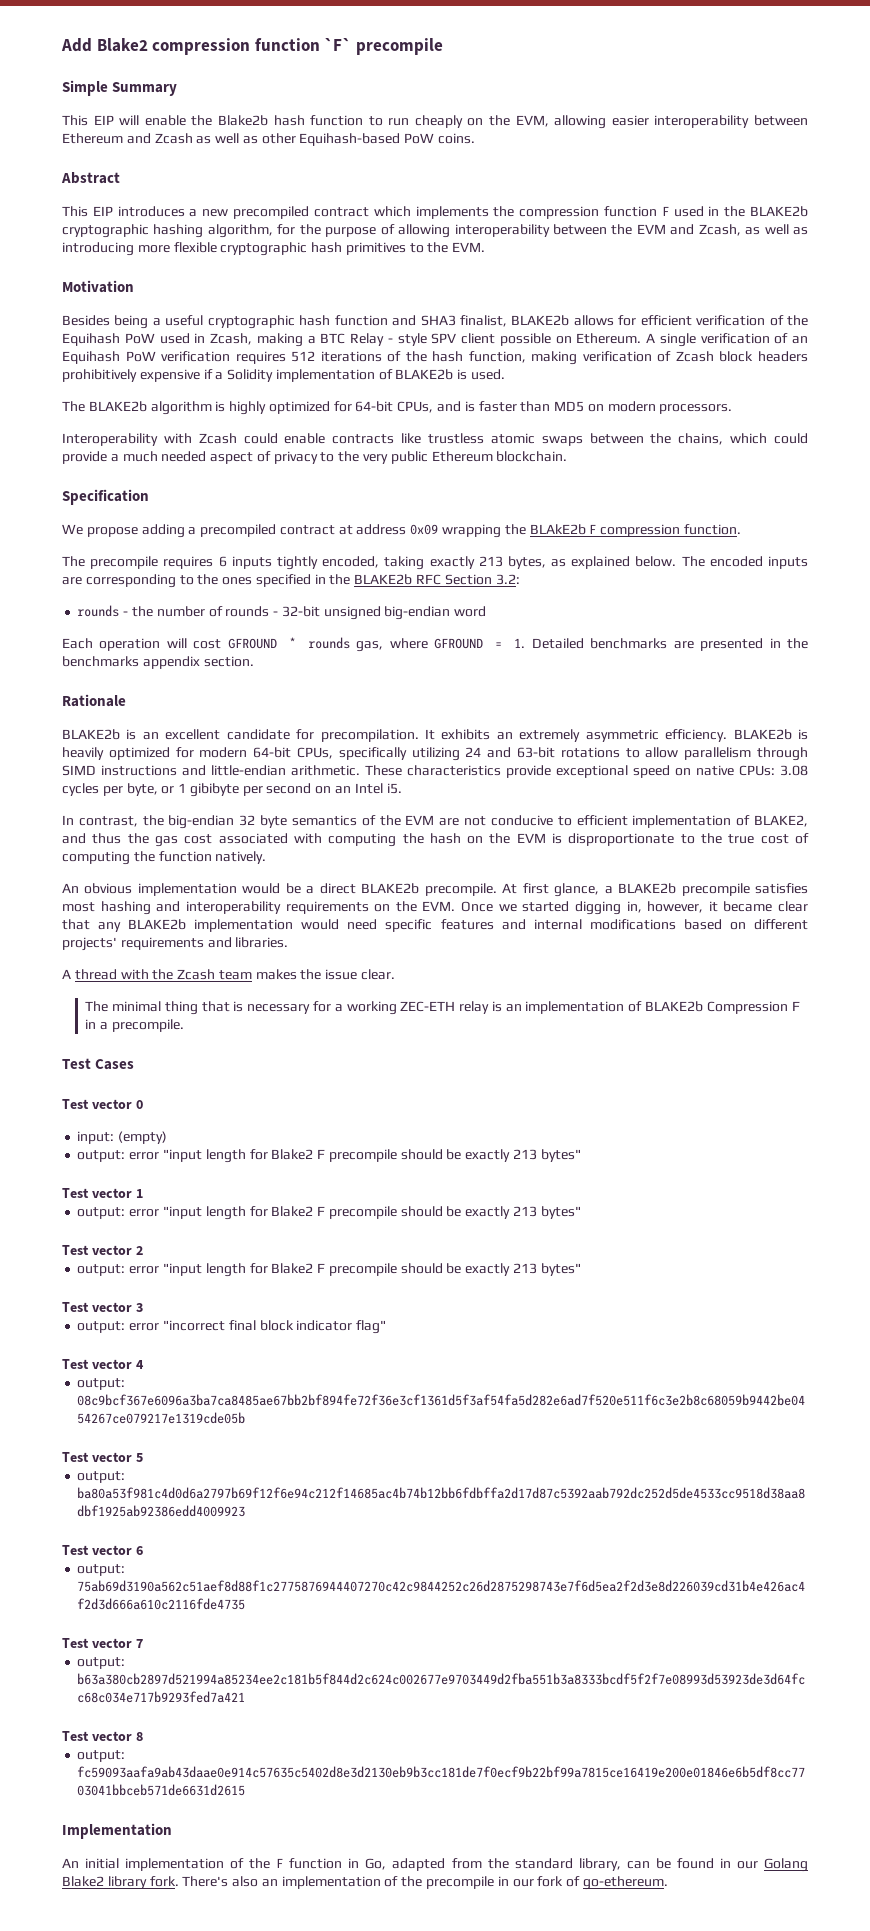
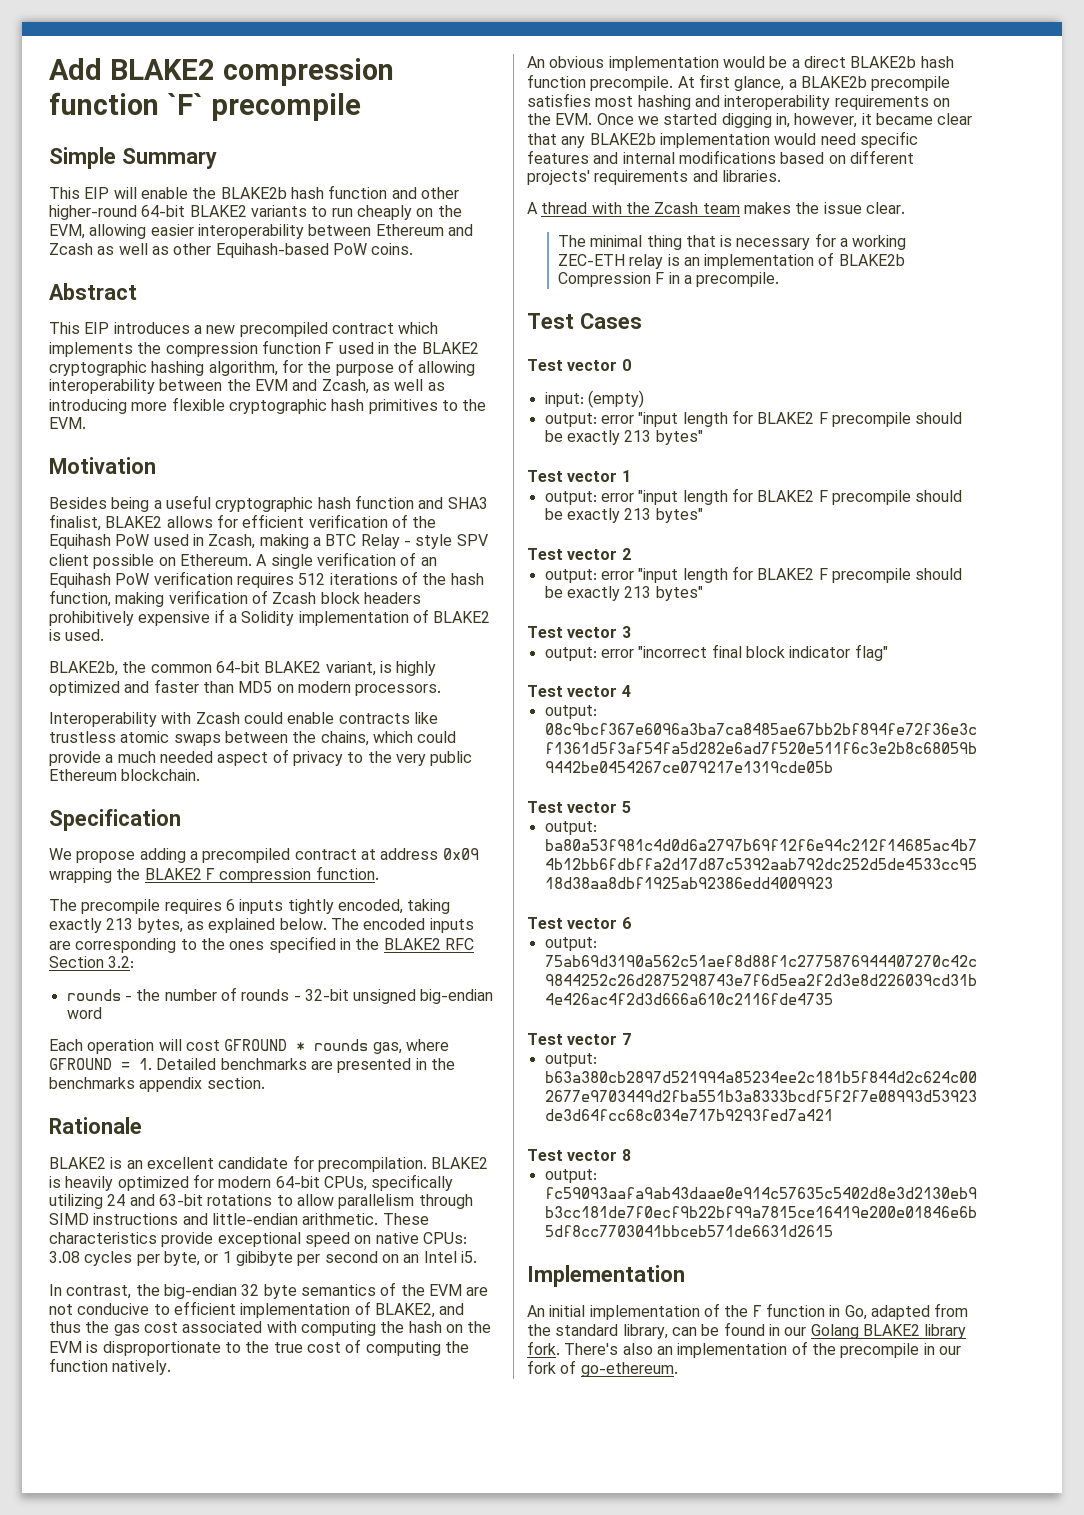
- Add Blake2 compression function `F` precompile
+ Add BLAKE2 compression function `F` precompile
- This EIP will enable the Blake2b hash function to run cheaply on the EVM, allowing easier interoperability between Ethereum and Zcash as well as other Equihash-based PoW coins.
+ This EIP will enable the BLAKE2b hash function and other higher-round 64-bit BLAKE2 variants to run cheaply on the EVM, allowing easier interoperability between Ethereum and Zcash as well as other Equihash-based PoW coins.
- This EIP introduces a new precompiled contract which implements the compression function F used in the BLAKE2b cryptographic hashing algorithm, for the purpose of allowing interoperability between the EVM and Zcash, as well as introducing more flexible cryptographic hash primitives to the EVM.
+ This EIP introduces a new precompiled contract which implements the compression function F used in the BLAKE2 cryptographic hashing algorithm, for the purpose of allowing interoperability between the EVM and Zcash, as well as introducing more flexible cryptographic hash primitives to the EVM.
- Besides being a useful cryptographic hash function and SHA3 finalist, BLAKE2b allows for efficient verification of the Equihash PoW used in Zcash, making a BTC Relay - style SPV client possible on Ethereum.
+ Besides being a useful cryptographic hash function and SHA3 finalist, BLAKE2 allows for efficient verification of the Equihash PoW used in Zcash, making a BTC Relay - style SPV client possible on Ethereum.
- A single verification of an Equihash PoW verification requires 512 iterations of the hash function, making verification of Zcash block headers prohibitively expensive if a Solidity implementation of BLAKE2b is used.
+ A single verification of an Equihash PoW verification requires 512 iterations of the hash function, making verification of Zcash block headers prohibitively expensive if a Solidity implementation of BLAKE2 is used.
- The BLAKE2b algorithm is highly optimized for 64-bit CPUs, and is faster than MD5 on modern processors.
+ BLAKE2b, the common 64-bit BLAKE2 variant, is highly optimized and faster than MD5 on modern processors.
- We propose adding a precompiled contract at address 0x09 wrapping the BLAkE2b F compression function.
+ We propose adding a precompiled contract at address 0x09 wrapping the BLAKE2 F compression function.
- The encoded inputs are corresponding to the ones specified in the BLAKE2b RFC Section 3.2:
+ The encoded inputs are corresponding to the ones specified in the BLAKE2 RFC Section 3.2:
- BLAKE2b is an excellent candidate for precompilation.
+ BLAKE2 is an excellent candidate for precompilation.
- It exhibits an extremely asymmetric efficiency. BLAKE2b is heavily optimized for modern 64-bit CPUs, specifically utilizing 24 and 63-bit rotations to allow parallelism through SIMD instructions and little-endian arithmetic.
+ BLAKE2 is heavily optimized for modern 64-bit CPUs, specifically utilizing 24 and 63-bit rotations to allow parallelism through SIMD instructions and little-endian arithmetic.
- An obvious implementation would be a direct BLAKE2b precompile.
+ An obvious implementation would be a direct BLAKE2b hash function precompile.
  input: (empty)
- output: error "input length for Blake2 F precompile should be exactly 213 bytes"
+ output: error "input length for BLAKE2 F precompile should be exactly 213 bytes"
  Test vector 1
- output: error "input length for Blake2 F precompile should be exactly 213 bytes"
+ output: error "input length for BLAKE2 F precompile should be exactly 213 bytes"
  Test vector 2
- output: error "input length for Blake2 F precompile should be exactly 213 bytes"
+ output: error "input length for BLAKE2 F precompile should be exactly 213 bytes"
- An initial implementation of the F function in Go, adapted from the standard library, can be found in our Golang Blake2 library fork.
+ An initial implementation of the F function in Go, adapted from the standard library, can be found in our Golang BLAKE2 library fork.

